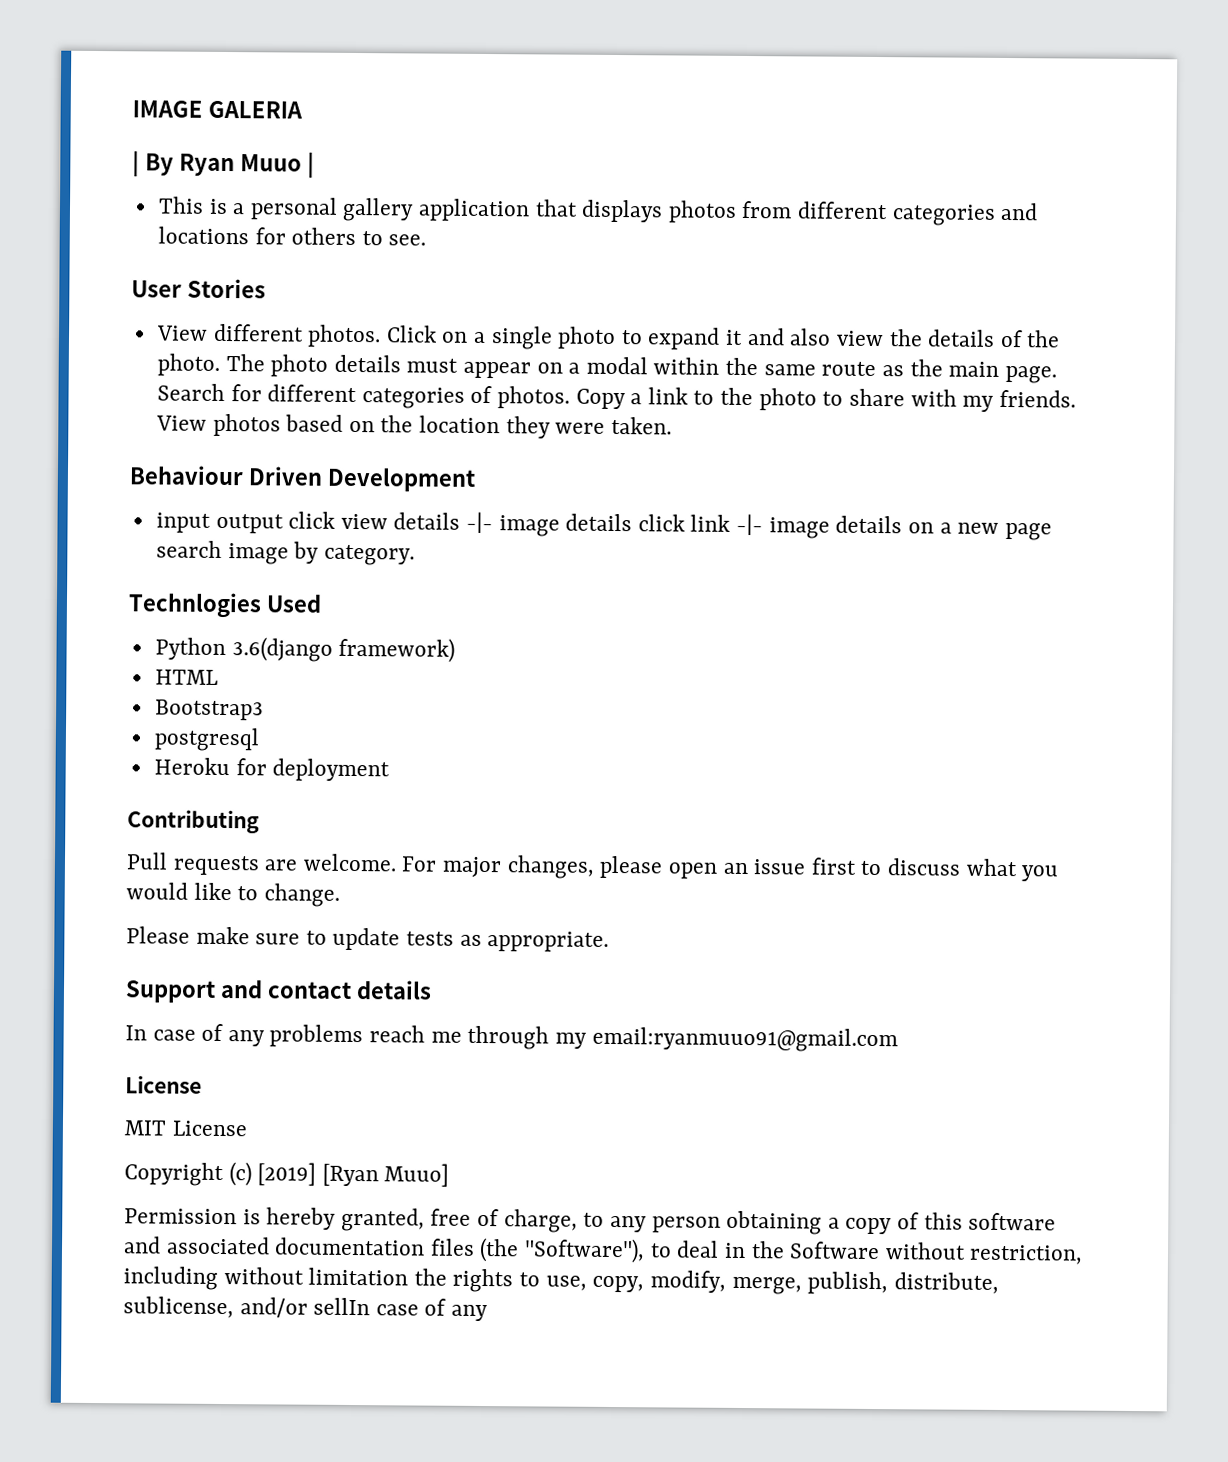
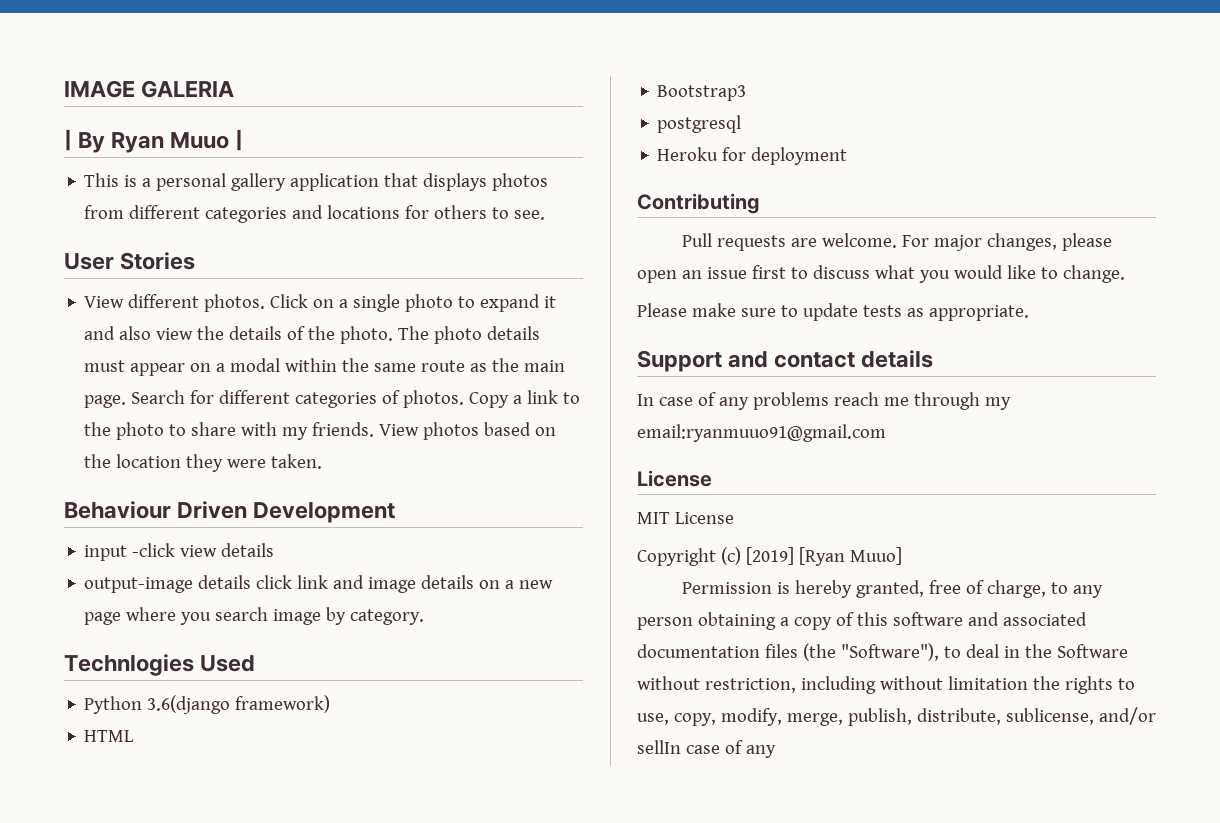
- input output click view details -|- image details click link -|- image details on a new page search image by category.
+ input -click view details
+ output-image details click link and image details on a new page where you search image by category.

